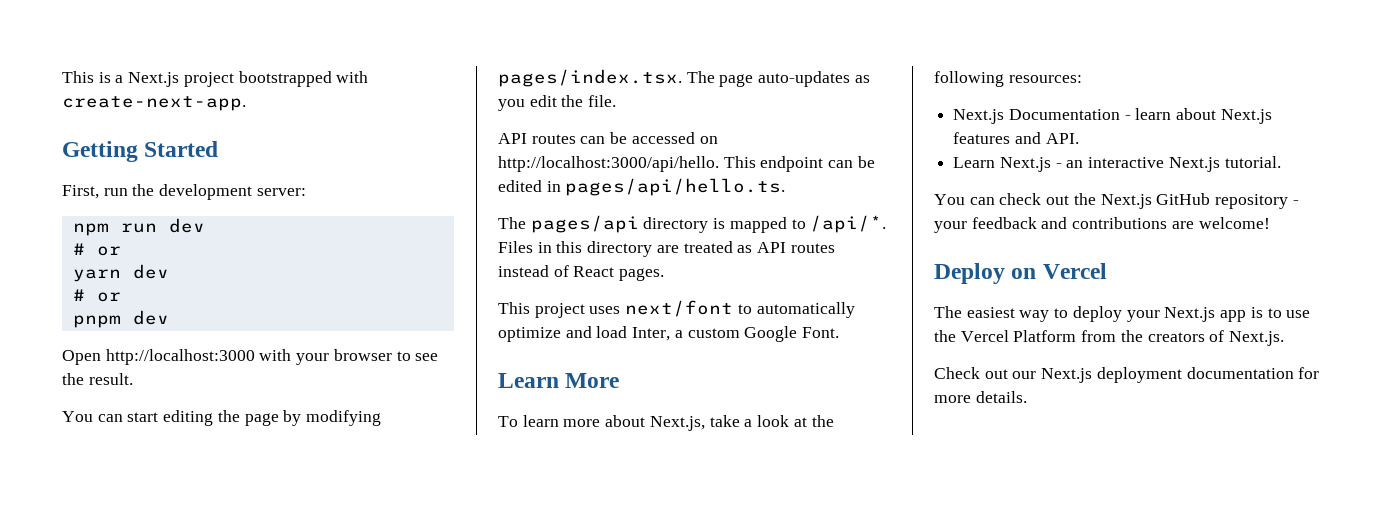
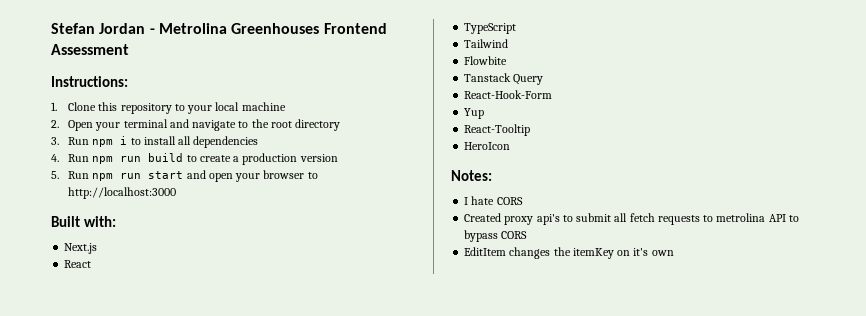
- This is a Next.js project bootstrapped with create-next-app.
- Getting Started
- First, run the development server:
- npm run dev
- # or
- yarn dev
- # or
- pnpm dev
- Open http://localhost:3000 with your browser to see the result.
- You can start editing the page by modifying pages/index.tsx. The page auto-updates as you edit the file.
- API routes can be accessed on http://localhost:3000/api/hello. This endpoint can be edited in pages/api/hello.ts.
- The pages/api directory is mapped to /api/*. Files in this directory are treated as API routes instead of React pages.
- This project uses next/font to automatically optimize and load Inter, a custom Google Font.
- Learn More
- To learn more about Next.js, take a look at the following resources:
- Next.js Documentation - learn about Next.js features and API.
- Learn Next.js - an interactive Next.js tutorial.
- You can check out the Next.js GitHub repository - your feedback and contributions are welcome!
- Deploy on Vercel
- The easiest way to deploy your Next.js app is to use the Vercel Platform from the creators of Next.js.
- Check out our Next.js deployment documentation for more details.
+ Stefan Jordan - Metrolina Greenhouses Frontend Assessment
+ Instructions:
+ 1. Clone this repository to your local machine
+ 2. Open your terminal and navigate to the root directory
+ 3. Run npm i to install all dependencies
+ 4. Run npm run build to create a production version
+ 5. Run npm run start and open your browser to http://localhost:3000
+ Built with:
+ Next.js
+ React
+ TypeScript
+ Tailwind
+ Flowbite
+ Tanstack Query
+ React-Hook-Form
+ Yup
+ React-Tooltip
+ HeroIcon
+ Notes:
+ I hate CORS
+ Created proxy api's to submit all fetch requests to metrolina API to bypass CORS
+ EditItem changes the itemKey on it's own

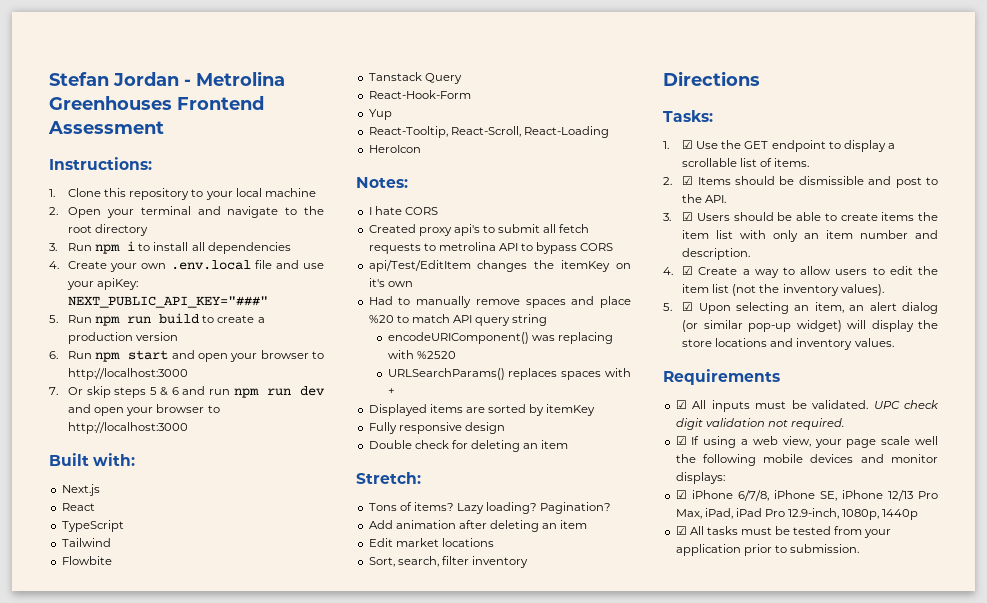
- 4. Run npm run build to create a production version
+ 4. Create your own .env.local file and use your apiKey: NEXT_PUBLIC_API_KEY="###"
+ 5. Run npm run build to create a production version
- 5. Run npm run start and open your browser to http://localhost:3000
+ 6. Run npm start and open your browser to http://localhost:3000
+ 7. Or skip steps 5 & 6 and run npm run dev and open your browser to http://localhost:3000
- React-Tooltip
+ React-Tooltip, React-Scroll, React-Loading
- EditItem changes the itemKey on it's own
+ api/Test/EditItem changes the itemKey on it's own
+ Had to manually remove spaces and place %20 to match API query string
+ encodeURIComponent() was replacing with %2520
+ URLSearchParams() replaces spaces with +
+ Displayed items are sorted by itemKey
+ Fully responsive design
+ Double check for deleting an item
+ Stretch:
+ Tons of items? Lazy loading? Pagination?
+ Add animation after deleting an item
+ Edit market locations
+ Sort, search, filter inventory
+ Directions
+ Tasks:
+ 1. ☑ Use the GET endpoint to display a scrollable list of items.
+ 2. ☑ Items should be dismissible and post to the API.
+ 3. ☑ Users should be able to create items the item list with only an item number and description.
+ 4. ☑ Create a way to allow users to edit the item list (not the inventory values).
+ 5. ☑ Upon selecting an item, an alert dialog (or similar pop-up widget) will display the store locations and inventory values.
+ Requirements
+ ☑ All inputs must be validated. UPC check digit validation not required.
+ ☑ If using a web view, your page scale well the following mobile devices and monitor displays:
+ ☑ iPhone 6/7/8, iPhone SE, iPhone 12/13 Pro Max, iPad, iPad Pro 12.9-inch, 1080p, 1440p
+ ☑ All tasks must be tested from your application prior to submission.

